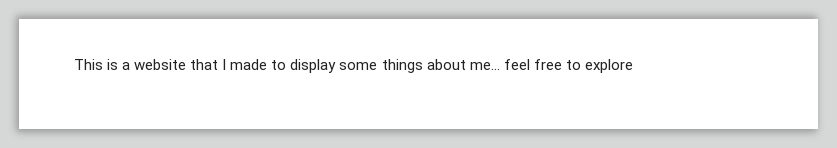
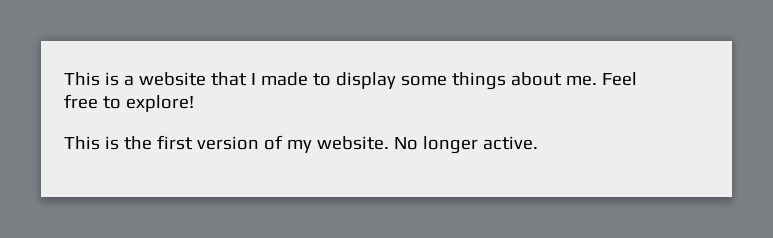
- This is a website that I made to display some things about me... feel free to explore
+ This is a website that I made to display some things about me. Feel free to explore!
+ This is the first version of my website. No longer active.

